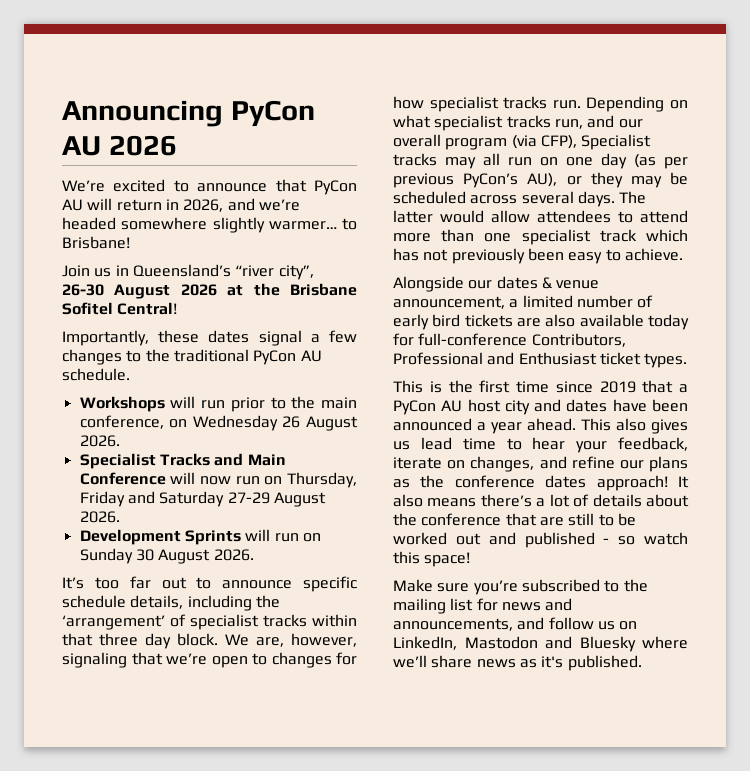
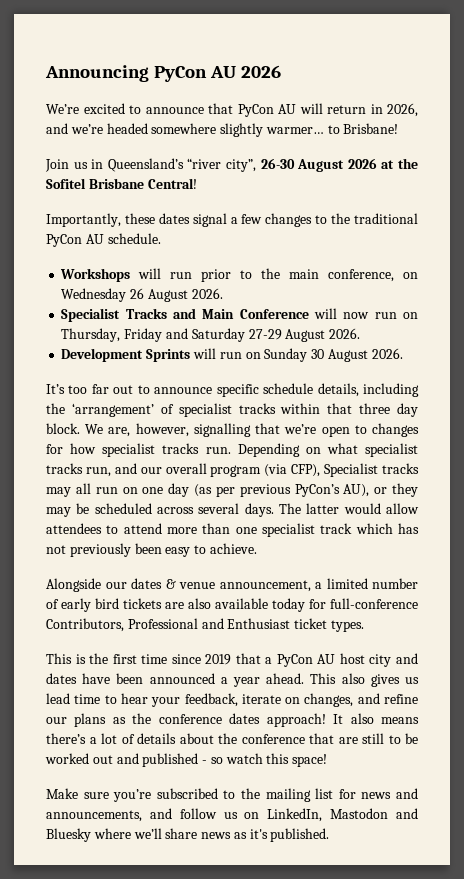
- Join us in Queensland’s “river city”, 26-30 August 2026 at the Brisbane Sofitel Central!
+ Join us in Queensland’s “river city”, 26-30 August 2026 at the Sofitel Brisbane Central!
- We are, however, signaling that we’re open to changes for how specialist tracks run.
+ We are, however, signalling that we’re open to changes for how specialist tracks run.

